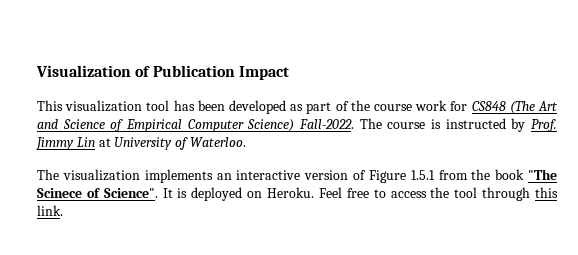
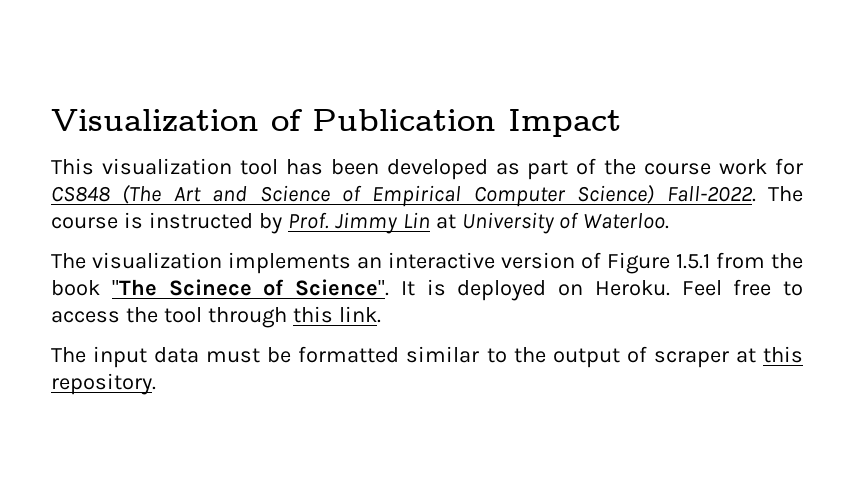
+ The input data must be formatted similar to the output of scraper at this repository.

